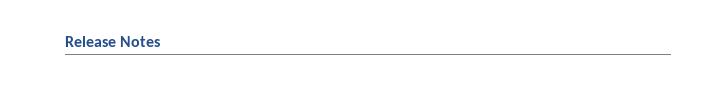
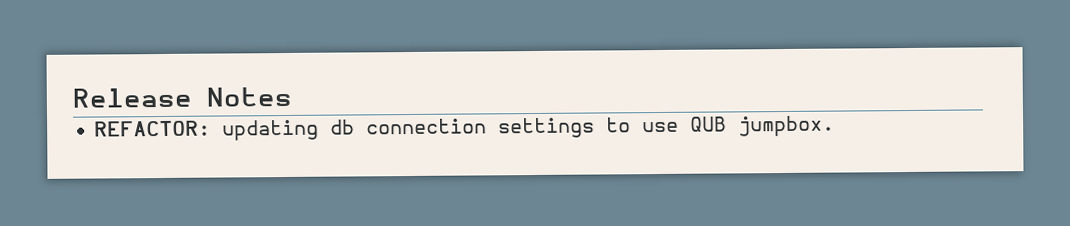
+ REFACTOR: updating db connection settings to use QUB jumpbox.

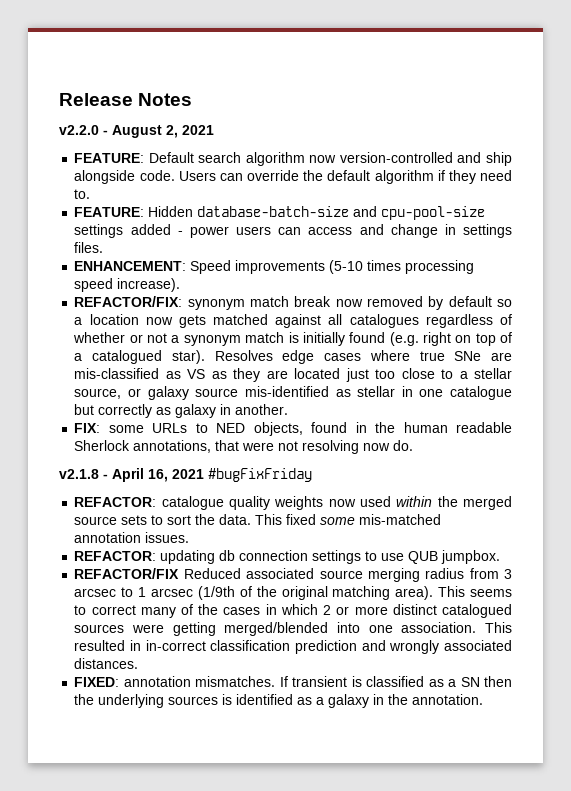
+ v2.2.0 - August 2, 2021
+ FEATURE: Default search algorithm now version-controlled and ship alongside code. Users can override the default algorithm if they need to.
+ FEATURE: Hidden database-batch-size and cpu-pool-size settings added - power users can access and change in settings files.
+ ENHANCEMENT: Speed improvements (5-10 times processing speed increase).
+ REFACTOR/FIX: synonym match break now removed by default so a location now gets matched against all catalogues regardless of whether or not a synonym match is initially found (e.g. right on top of a catalogued star). Resolves edge cases where true SNe are mis-classified as VS as they are located just too close to a stellar source, or galaxy source mis-identified as stellar in one catalogue but correctly as galaxy in another.
+ FIX: some URLs to NED objects, found in the human readable Sherlock annotations, that were not resolving now do.
+ v2.1.8 - April 16, 2021 #bugFixFriday
+ REFACTOR: catalogue quality weights now used within the merged source sets to sort the data. This fixed some mis-matched annotation issues.
+ REFACTOR/FIX Reduced associated source merging radius from 3 arcsec to 1 arcsec (1/9th of the original matching area). This seems to correct many of the cases in which 2 or more distinct catalogued sources were getting merged/blended into one association. This resulted in in-correct classification prediction and wrongly associated distances.
+ FIXED: annotation mismatches. If transient is classified as a SN then the underlying sources is identified as a galaxy in the annotation.

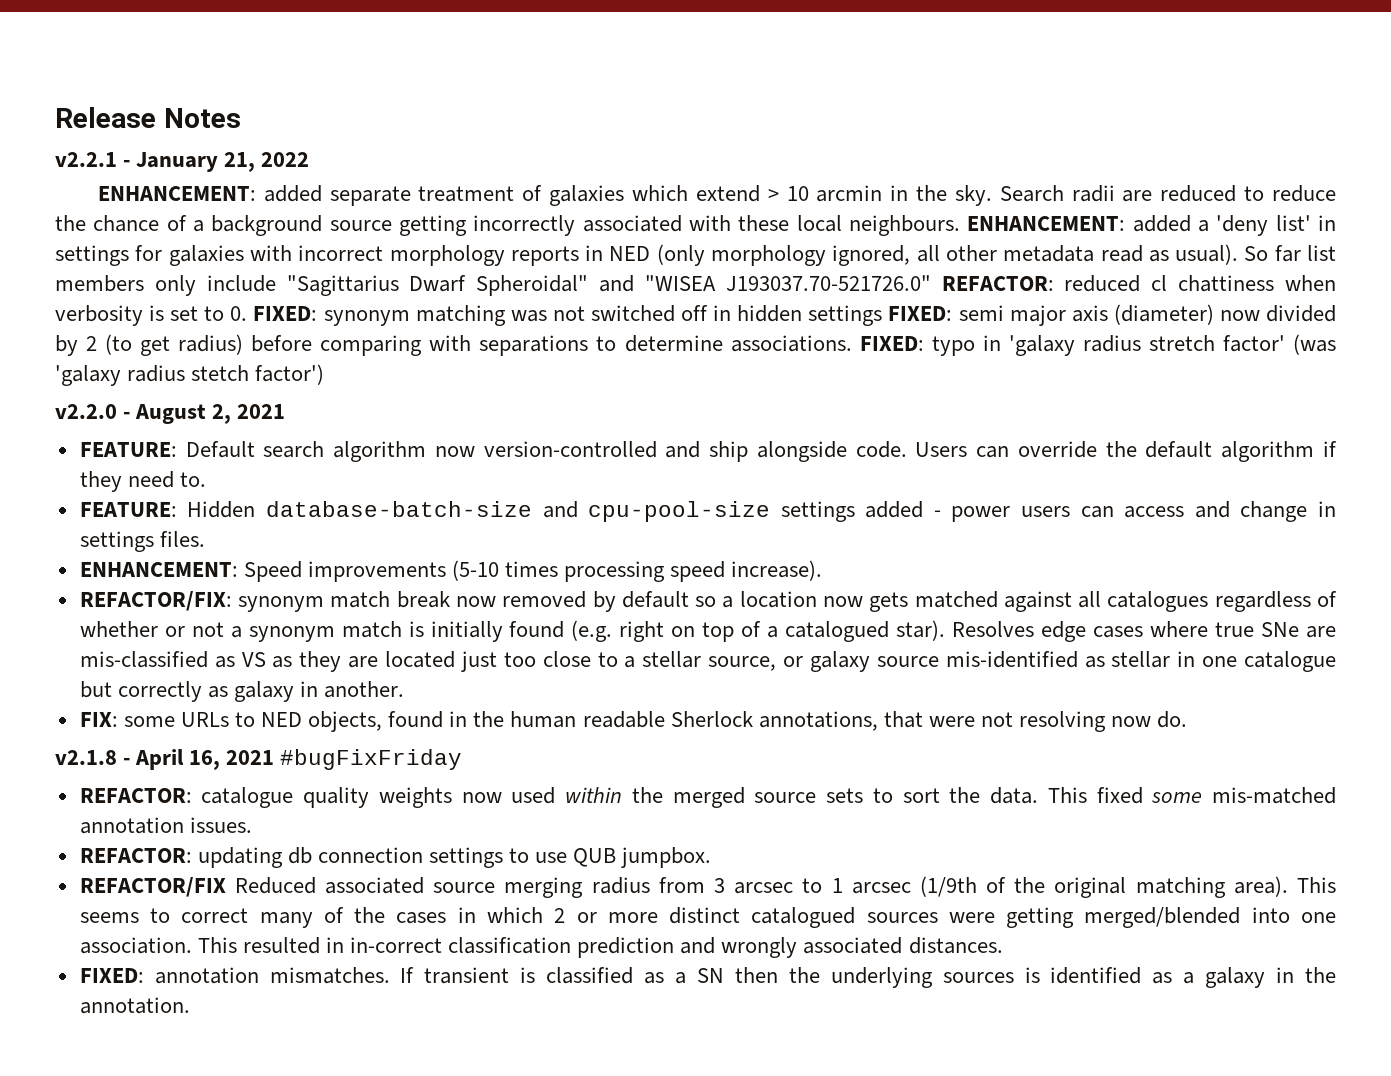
+ v2.2.1 - January 21, 2022
+ ENHANCEMENT: added separate treatment of galaxies which extend > 10 arcmin in the sky. Search radii are reduced to reduce the chance of a background source getting incorrectly associated with these local neighbours. ENHANCEMENT: added a 'deny list' in settings for galaxies with incorrect morphology reports in NED (only morphology ignored, all other metadata read as usual). So far list members only include "Sagittarius Dwarf Spheroidal" and "WISEA J193037.70-521726.0" REFACTOR: reduced cl chattiness when verbosity is set to 0. FIXED: synonym matching was not switched off in hidden settings FIXED: semi major axis (diameter) now divided by 2 (to get radius) before comparing with separations to determine associations. FIXED: typo in 'galaxy radius stretch factor' (was 'galaxy radius stetch factor')

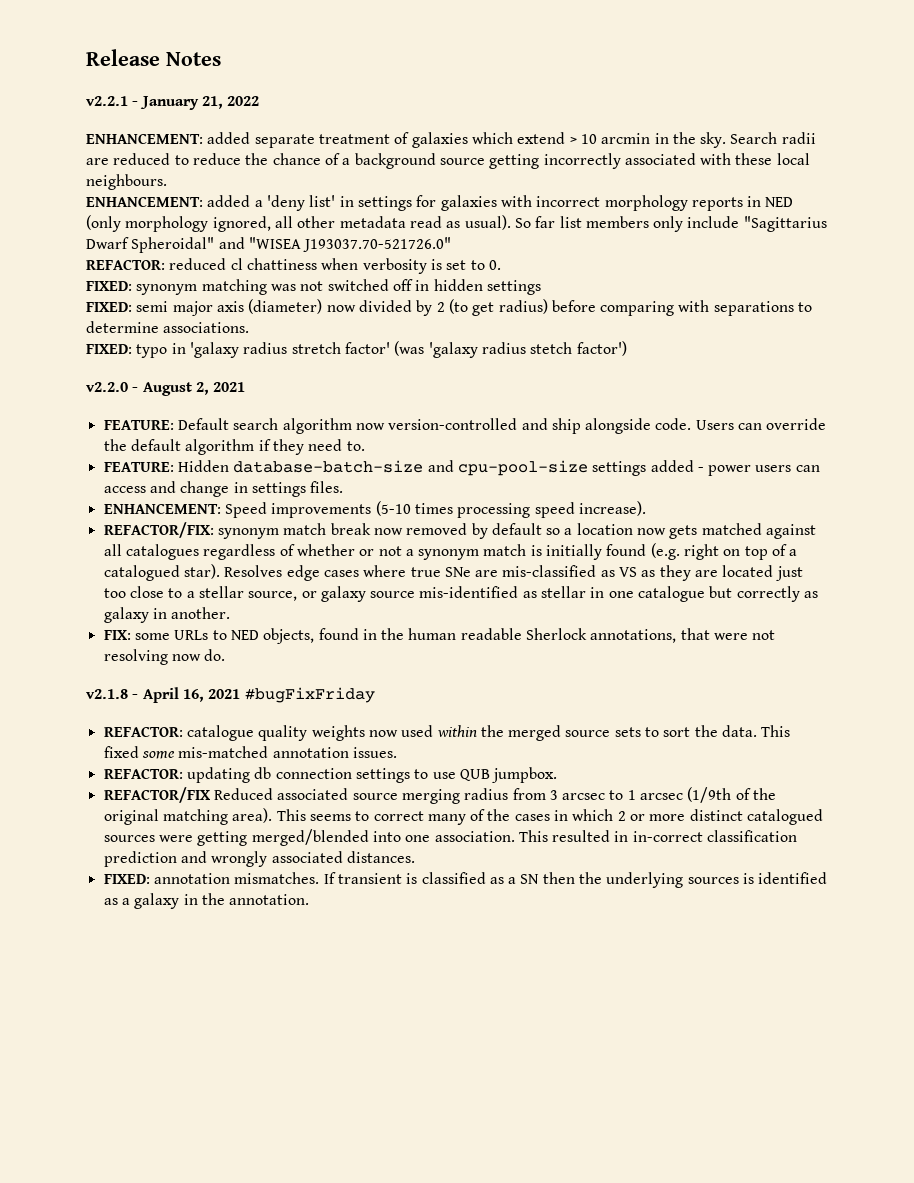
- Search radii are reduced to reduce the chance of a background source getting incorrectly associated with these local neighbours. ENHANCEMENT: added a 'deny list' in settings for galaxies with incorrect morphology reports in NED (only morphology ignored, all other metadata read as usual).
+ Search radii are reduced to reduce the chance of a background source getting incorrectly associated with these local neighbours.
+ ENHANCEMENT: added a 'deny list' in settings for galaxies with incorrect morphology reports in NED (only morphology ignored, all other metadata read as usual).
- So far list members only include "Sagittarius Dwarf Spheroidal" and "WISEA J193037.70-521726.0" REFACTOR:
+ So far list members only include "Sagittarius Dwarf Spheroidal" and "WISEA J193037.70-521726.0"
+ REFACTOR:
- reduced cl chattiness when verbosity is set to 0. FIXED:
+ reduced cl chattiness when verbosity is set to 0.
+ FIXED:
- synonym matching was not switched off in hidden settings FIXED:
+ synonym matching was not switched off in hidden settings
+ FIXED:
- semi major axis (diameter) now divided by 2 (to get radius) before comparing with separations to determine associations. FIXED:
+ semi major axis (diameter) now divided by 2 (to get radius) before comparing with separations to determine associations.
+ FIXED:

